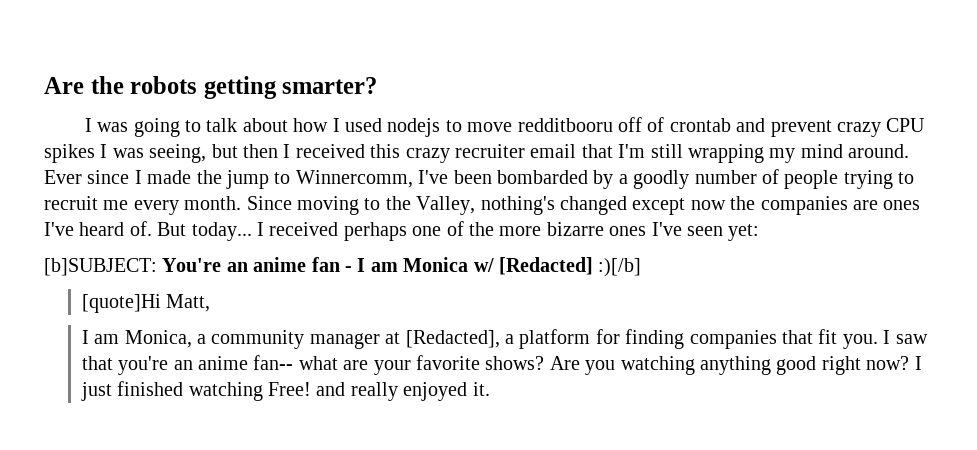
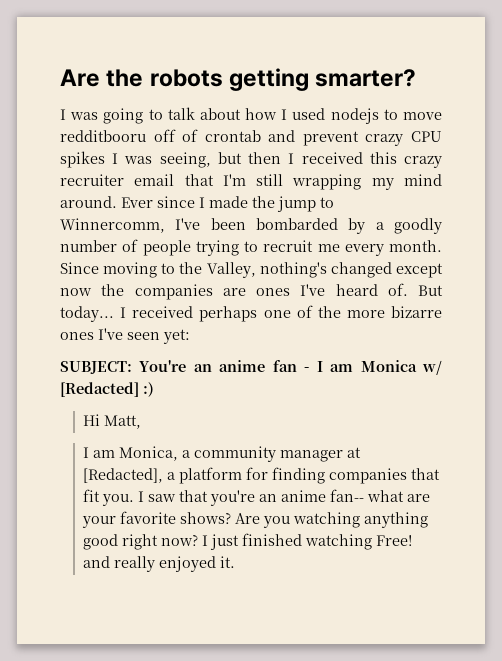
- [b]SUBJECT: You're an anime fan - I am Monica w/ [Redacted] :)[/b]
- [quote]Hi Matt,
+ SUBJECT: You're an anime fan - I am Monica w/ [Redacted] :)
+ Hi Matt,

